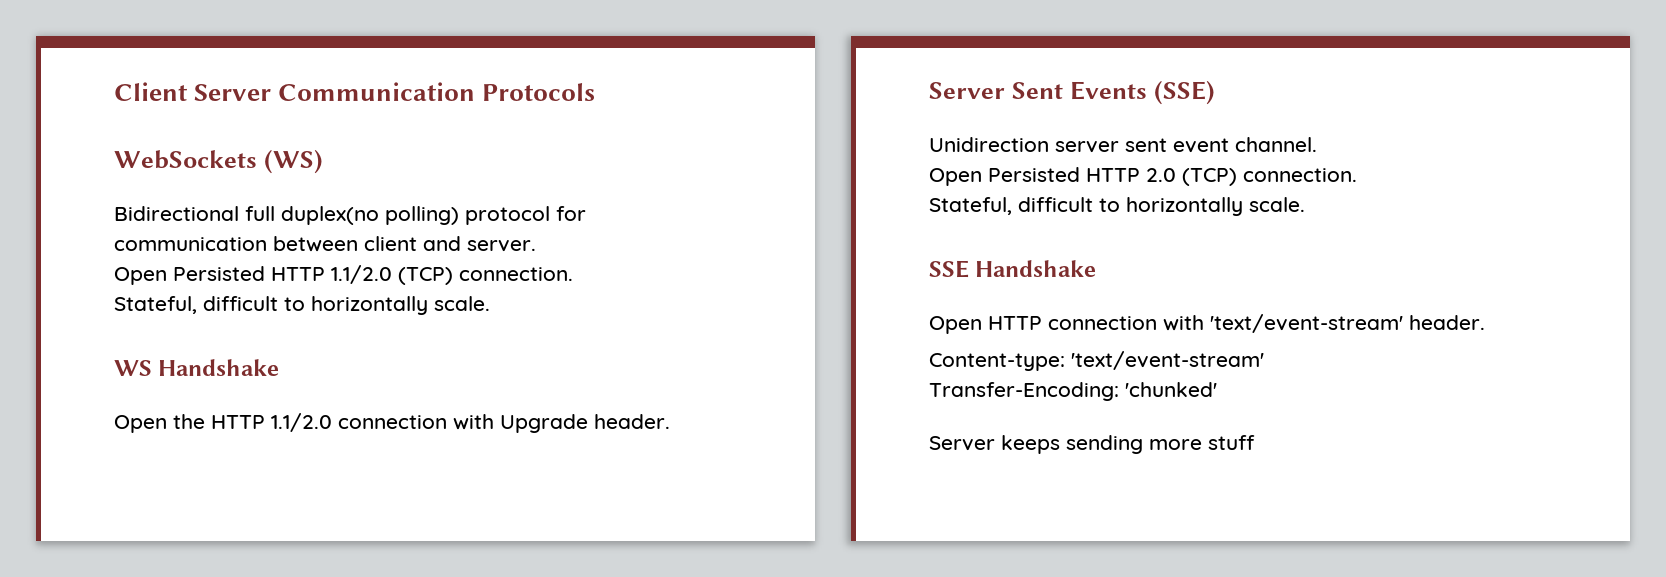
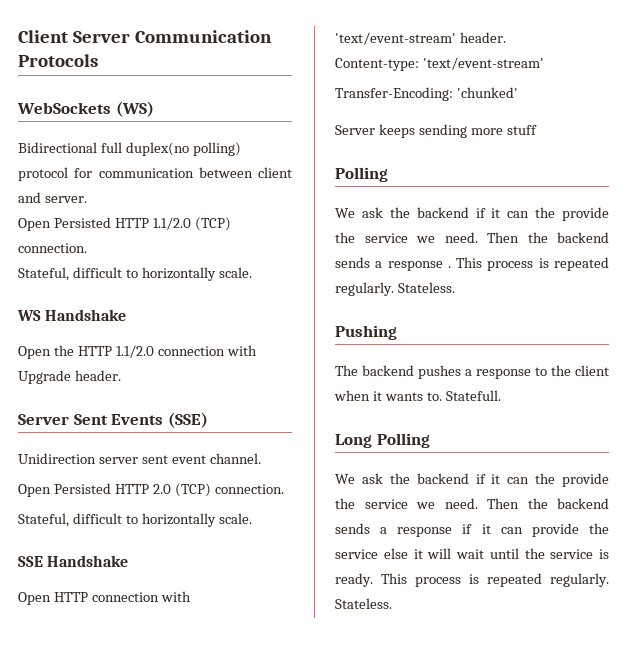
  Server keeps sending more stuff
+ Polling
+ We ask the backend if it can the provide the service we need. Then the backend sends a response . This process is repeated regularly. Stateless.
+ Pushing
+ The backend pushes a response to the client when it wants to. Statefull.
+ Long Polling
+ We ask the backend if it can the provide the service we need. Then the backend sends a response if it can provide the service else it will wait until the service is ready. This process is repeated regularly. Stateless.

